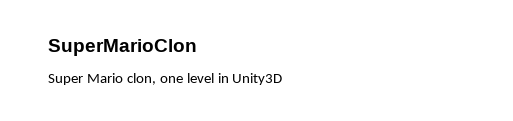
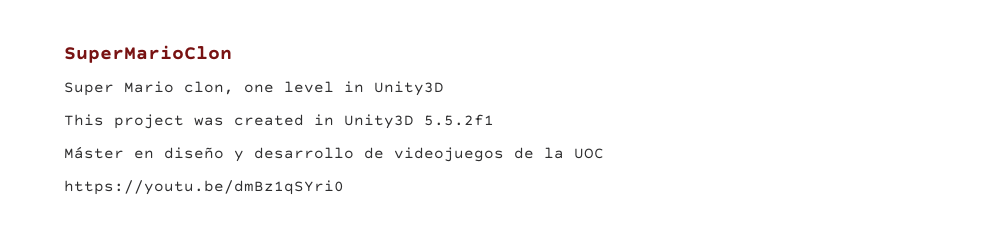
+ This project was created in Unity3D 5.5.2f1
+ Máster en diseño y desarrollo de videojuegos de la UOC
+ https://youtu.be/dmBz1qSYri0

